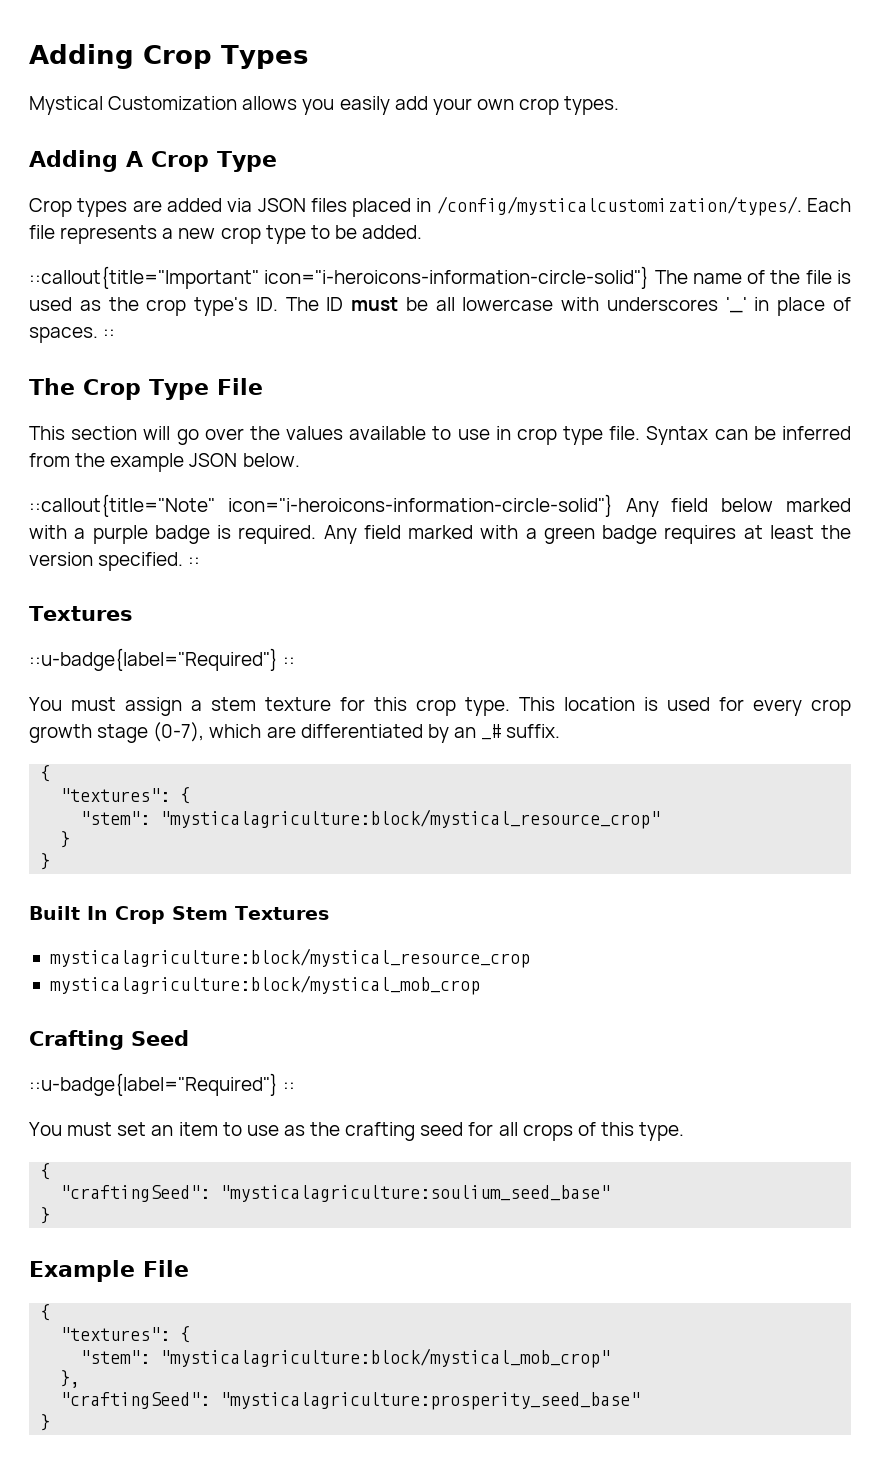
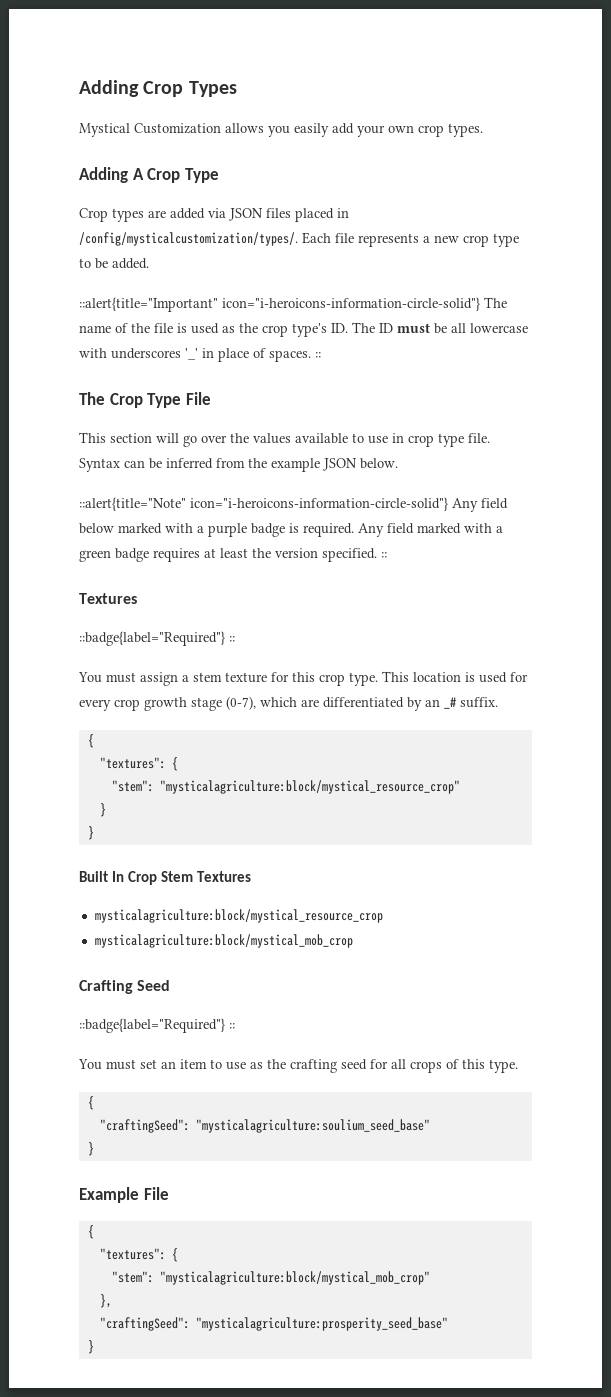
- ::callout{title="Important" icon="i-heroicons-information-circle-solid"} The name of the file is used as the crop type's ID. The ID must be all lowercase with underscores '_' in place of spaces. ::
+ ::alert{title="Important" icon="i-heroicons-information-circle-solid"} The name of the file is used as the crop type's ID. The ID must be all lowercase with underscores '_' in place of spaces. ::
- ::callout{title="Note" icon="i-heroicons-information-circle-solid"} Any field below marked with a purple badge is required.
+ ::alert{title="Note" icon="i-heroicons-information-circle-solid"} Any field below marked with a purple badge is required.
  Any field marked with a green badge requires at least the version specified. ::
  Textures
- ::u-badge{label="Required"} ::
+ ::badge{label="Required"} ::
  Crafting Seed
- ::u-badge{label="Required"} ::
+ ::badge{label="Required"} ::

